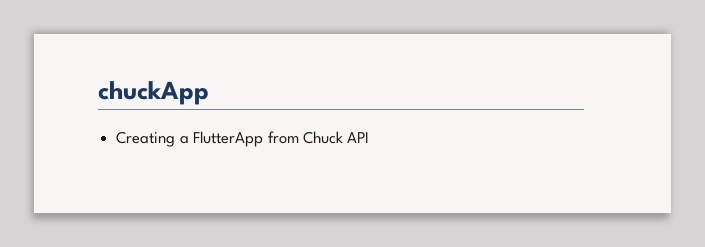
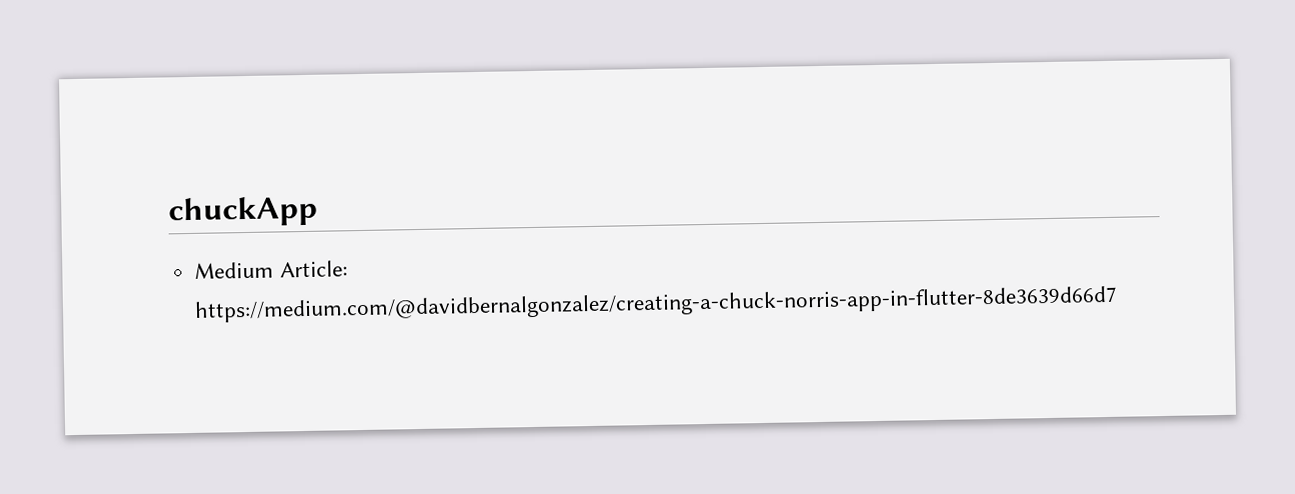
- Creating a FlutterApp from Chuck API
+ Medium Article: https://medium.com/@davidbernalgonzalez/creating-a-chuck-norris-app-in-flutter-8de3639d66d7

